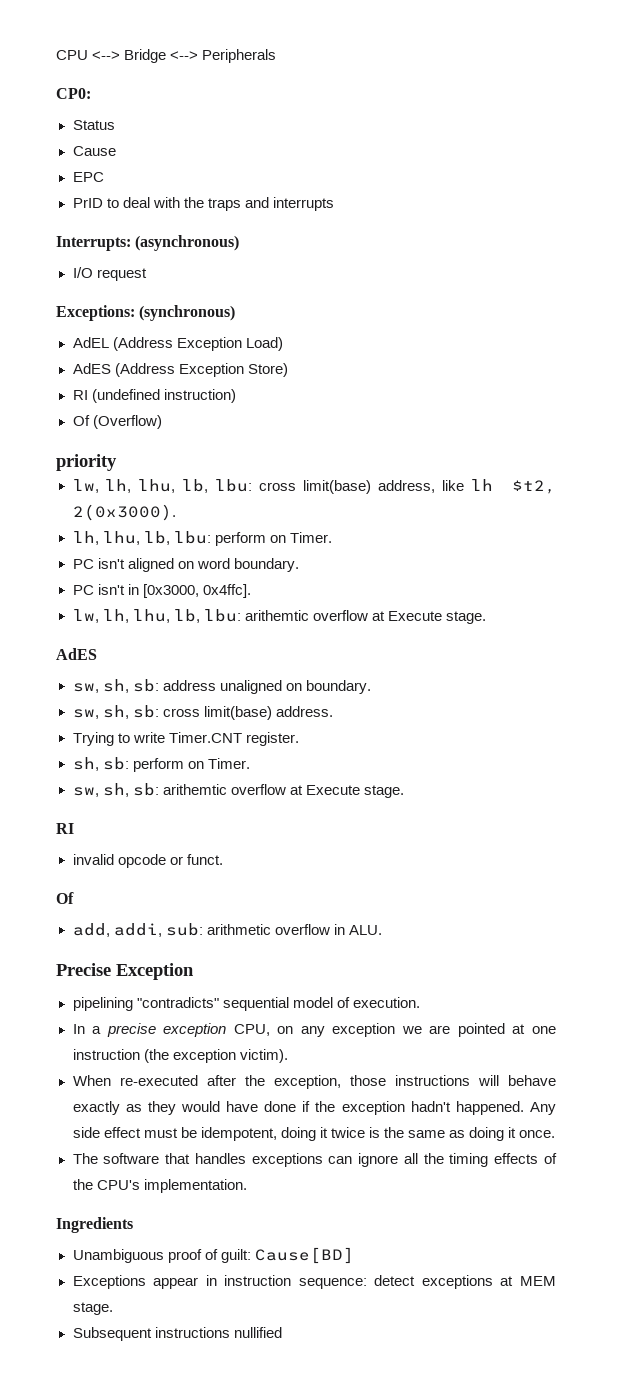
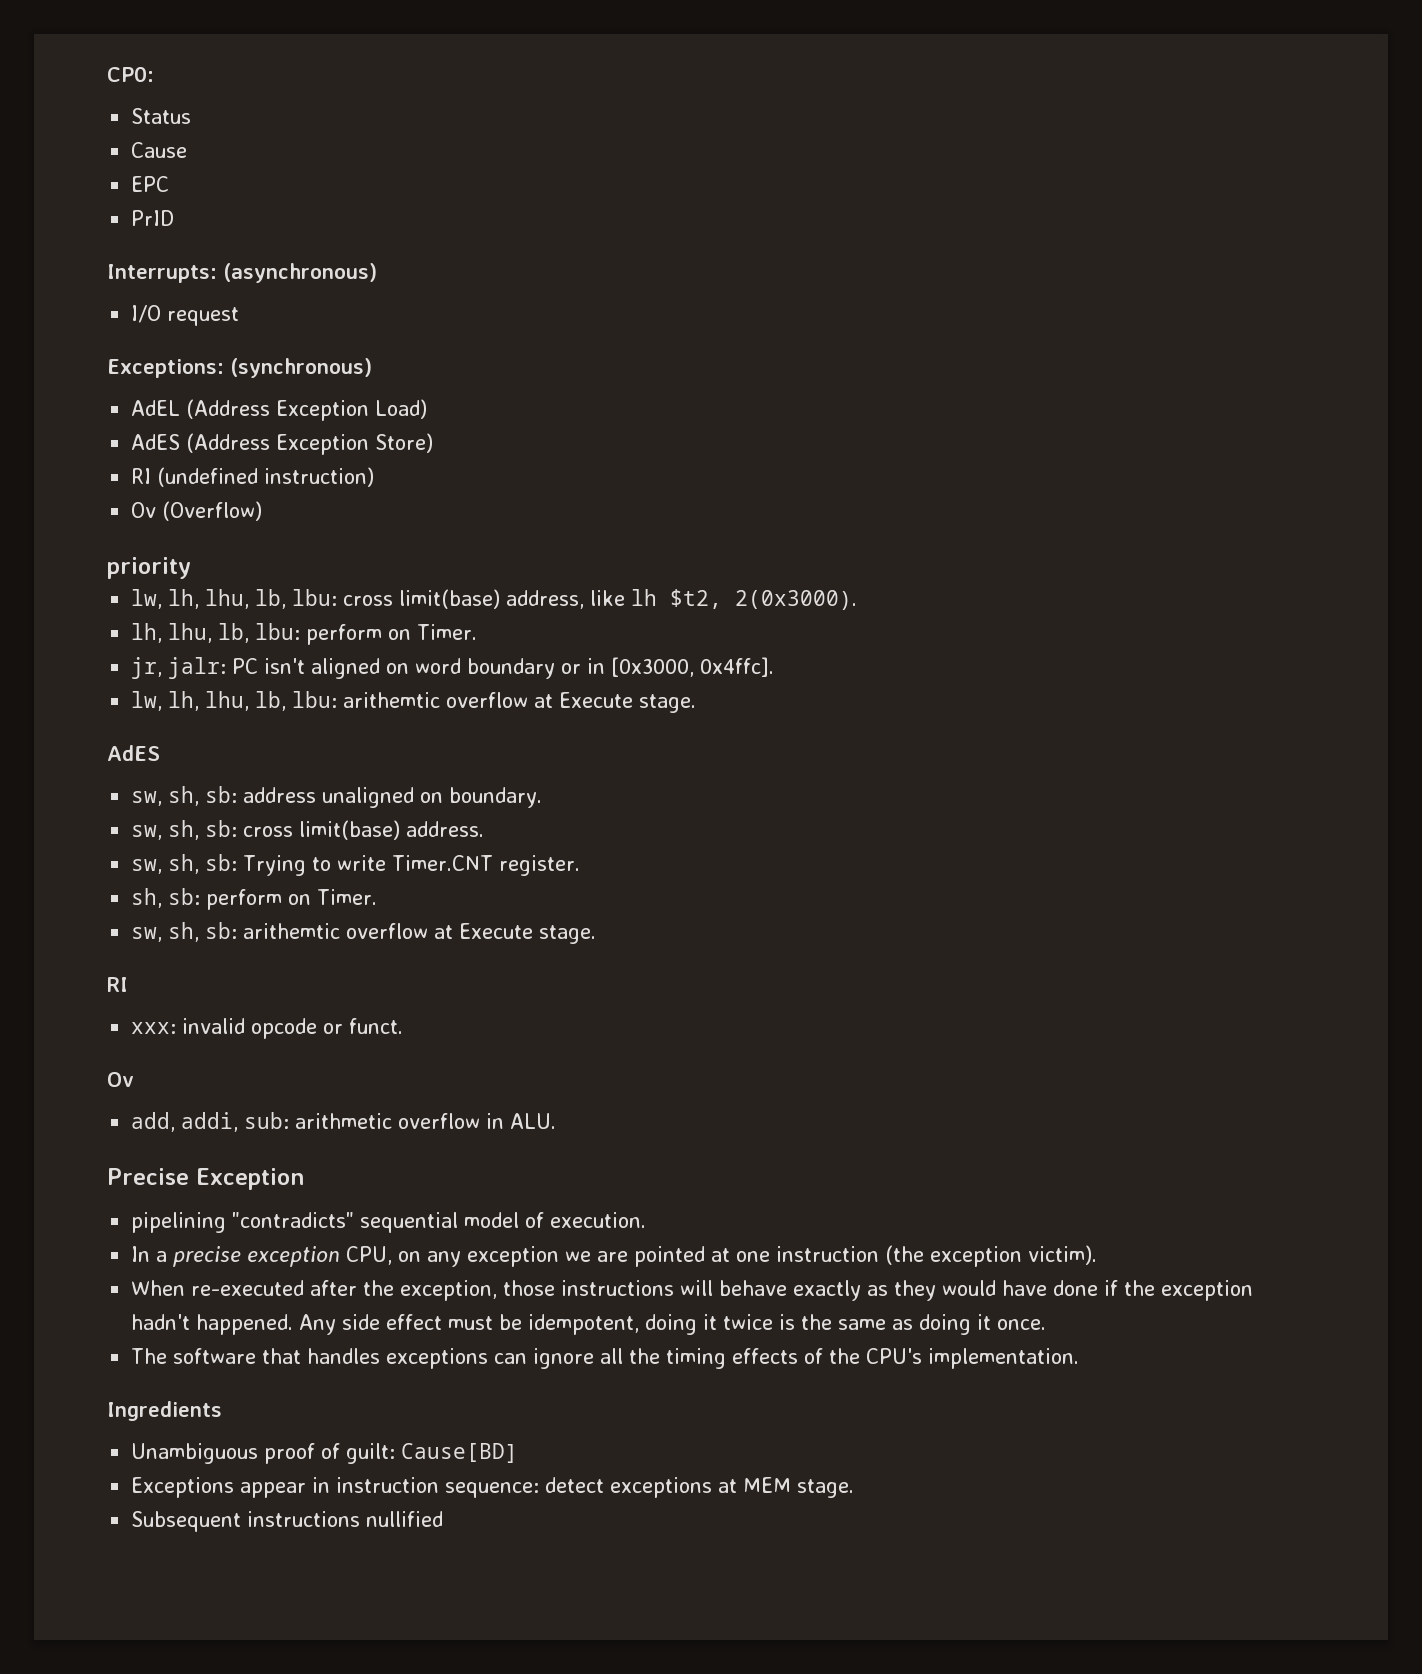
- CPU <--> Bridge <--> Peripherals
- PrID to deal with the traps and interrupts
+ PrID
- Of (Overflow)
+ Ov (Overflow)
- PC isn't aligned on word boundary.
- PC isn't in [0x3000, 0x4ffc].
+ jr, jalr: PC isn't aligned on word boundary or in [0x3000, 0x4ffc].
- Trying to write Timer.CNT register.
+ sw, sh, sb: Trying to write Timer.CNT register.
- invalid opcode or funct.
- Of
+ xxx: invalid opcode or funct.
+ Ov

